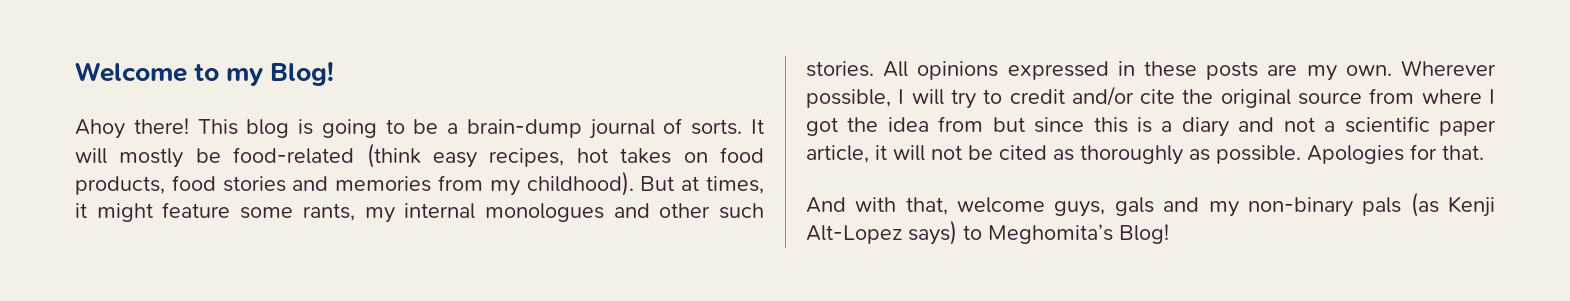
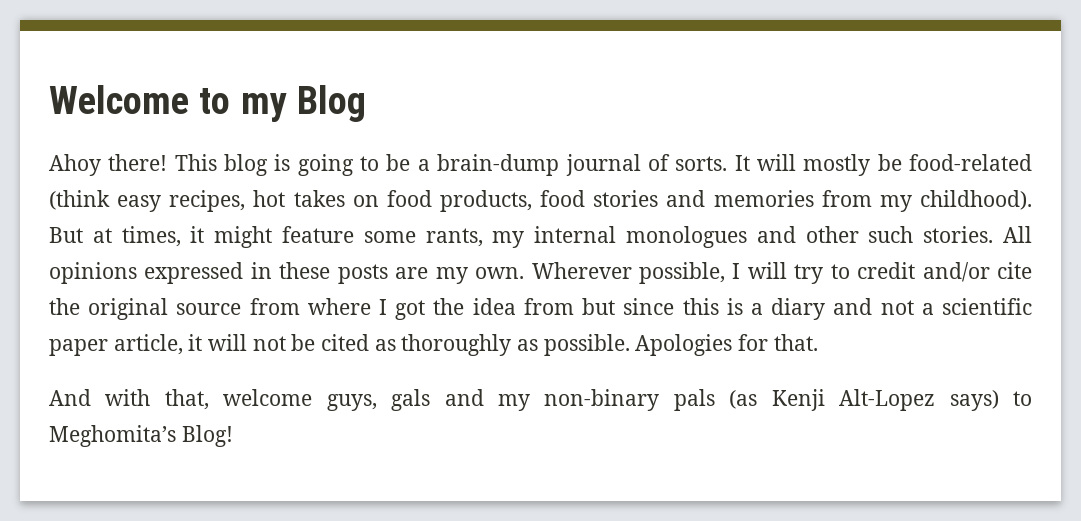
- Welcome to my Blog!
+ Welcome to my Blog

